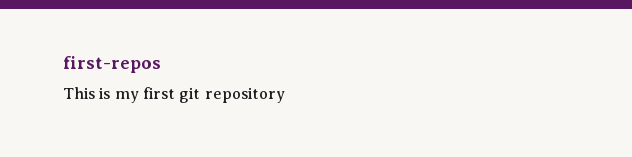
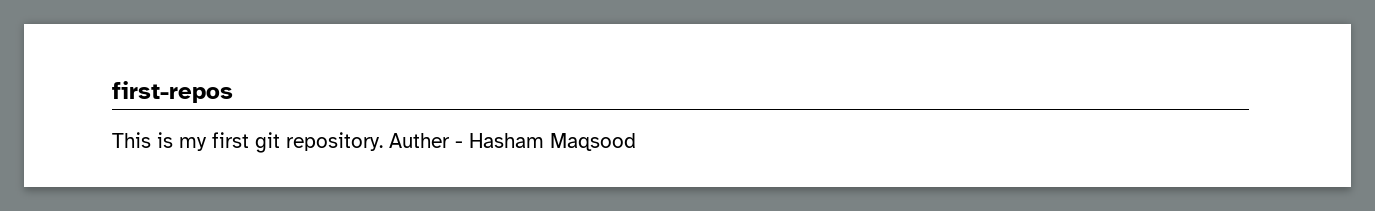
- This is my first git repository
+ This is my first git repository. Auther - Hasham Maqsood

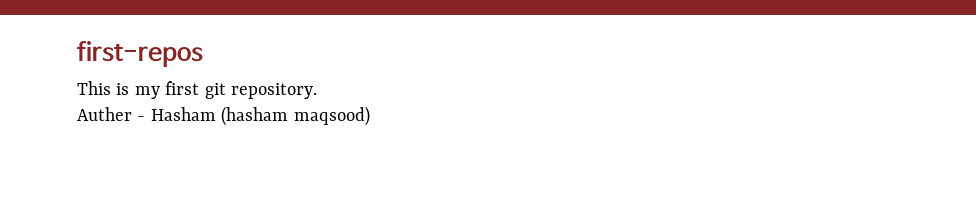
- This is my first git repository. Auther - Hasham Maqsood
+ This is my first git repository.
+ Auther - Hasham (hasham maqsood)

